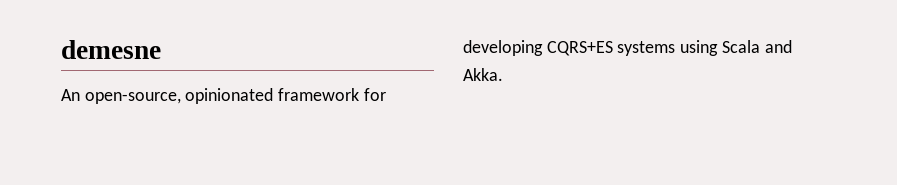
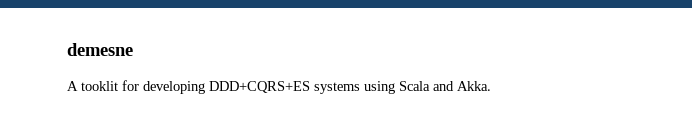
- An open-source, opinionated framework for developing CQRS+ES systems using Scala and Akka.
+ A tooklit for developing DDD+CQRS+ES systems using Scala and Akka.

